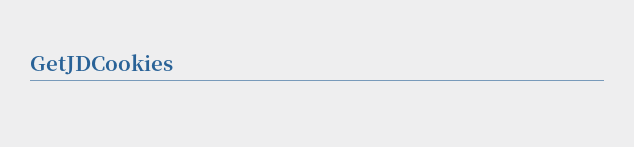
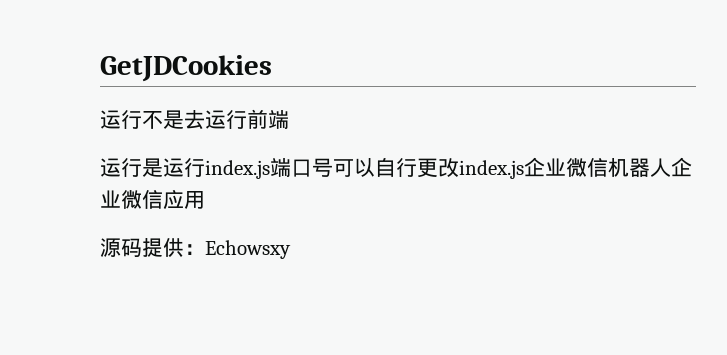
+ 运行不是去运行前端
+ 运行是运行index.js端口号可以自行更改index.js企业微信机器人企业微信应用
+ 源码提供：Echowsxy

